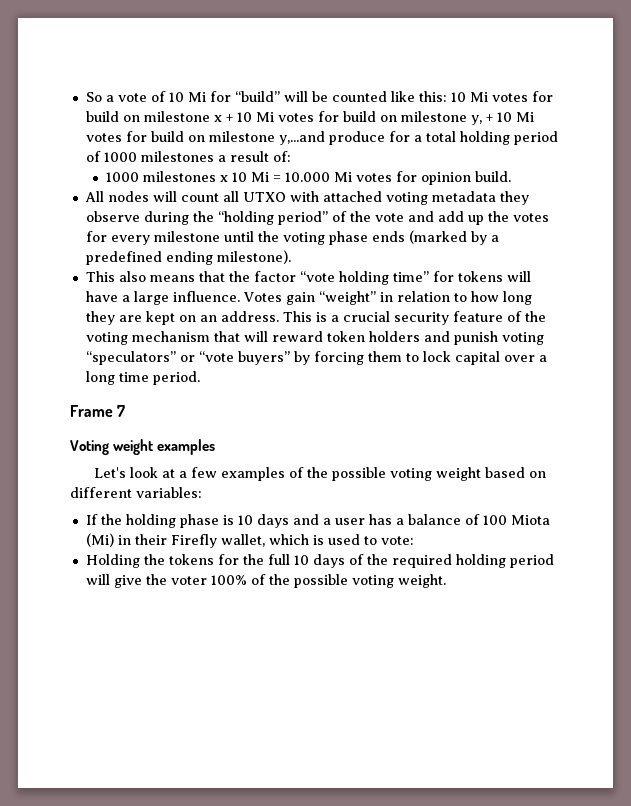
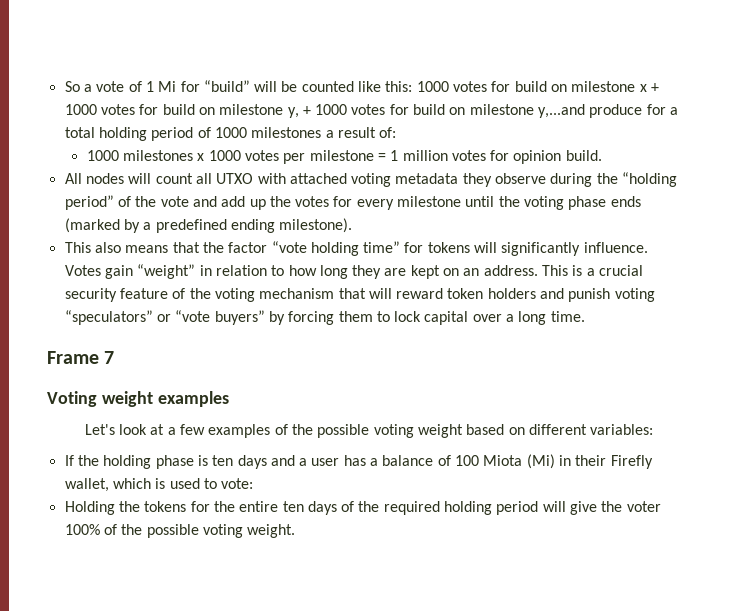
- So a vote of 10 Mi for “build” will be counted like this: 10 Mi votes for build on milestone x + 10 Mi votes for build on milestone y, + 10 Mi votes for build on milestone y,...and produce for a total holding period of 1000 milestones a result of:
+ So a vote of 1 Mi for “build” will be counted like this: 1000 votes for build on milestone x + 1000 votes for build on milestone y, + 1000 votes for build on milestone y,...and produce for a total holding period of 1000 milestones a result of:
- 1000 milestones x 10 Mi = 10.000 Mi votes for opinion build.
+ 1000 milestones x 1000 votes per milestone = 1 million votes for opinion build.
- This also means that the factor “vote holding time” for tokens will have a large influence.
+ This also means that the factor “vote holding time” for tokens will significantly influence.
- This is a crucial security feature of the voting mechanism that will reward token holders and punish voting “speculators” or “vote buyers” by forcing them to lock capital over a long time period.
+ This is a crucial security feature of the voting mechanism that will reward token holders and punish voting “speculators” or “vote buyers” by forcing them to lock capital over a long time.
- If the holding phase is 10 days and a user has a balance of 100 Miota (Mi) in their Firefly wallet, which is used to vote:
+ If the holding phase is ten days and a user has a balance of 100 Miota (Mi) in their Firefly wallet, which is used to vote:
- Holding the tokens for the full 10 days of the required holding period will give the voter 100% of the possible voting weight.
+ Holding the tokens for the entire ten days of the required holding period will give the voter 100% of the possible voting weight.

